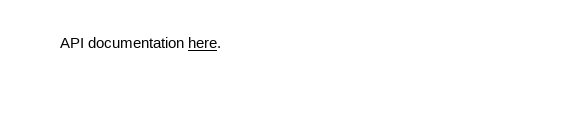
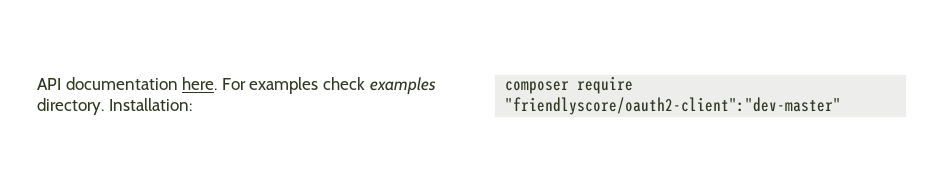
+ For examples check examples directory. Installation:
+ composer require "friendlyscore/oauth2-client":"dev-master"

